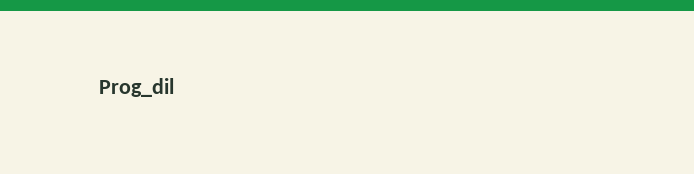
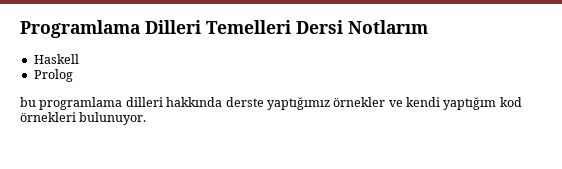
- Prog_dil
+ Programlama Dilleri Temelleri Dersi Notlarım
+ Haskell
+ Prolog
+ bu programlama dilleri hakkında derste yaptığımız örnekler ve kendi yaptığım kod örnekleri bulunuyor.

